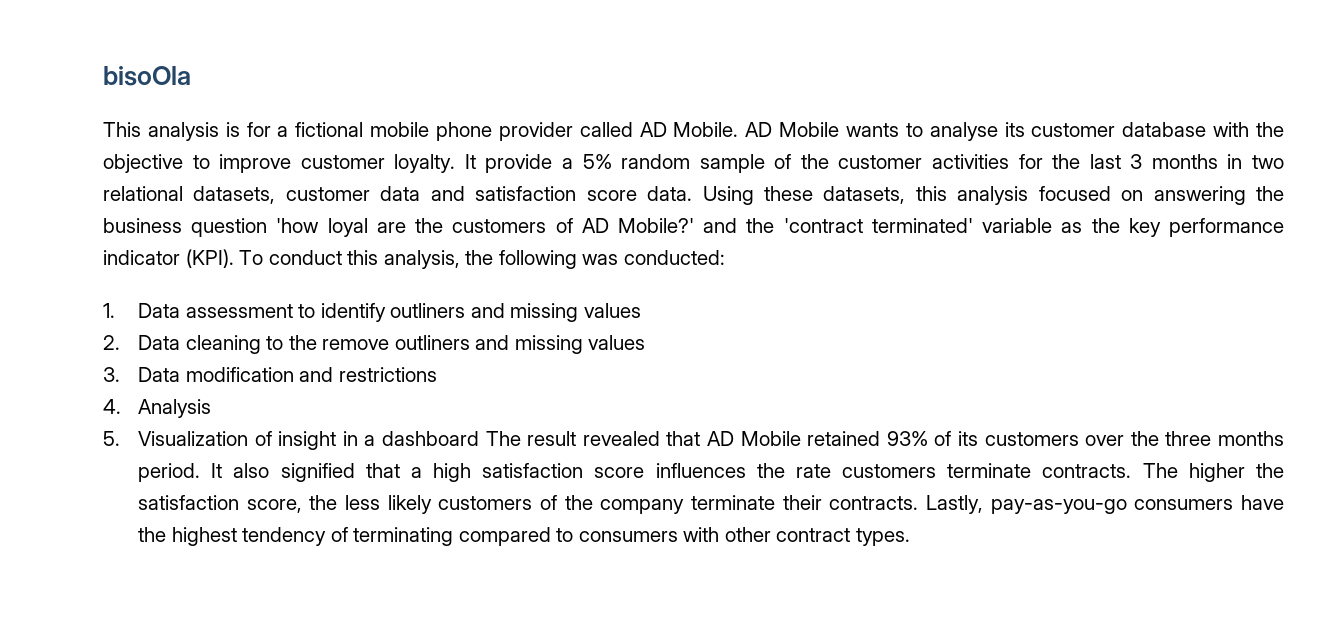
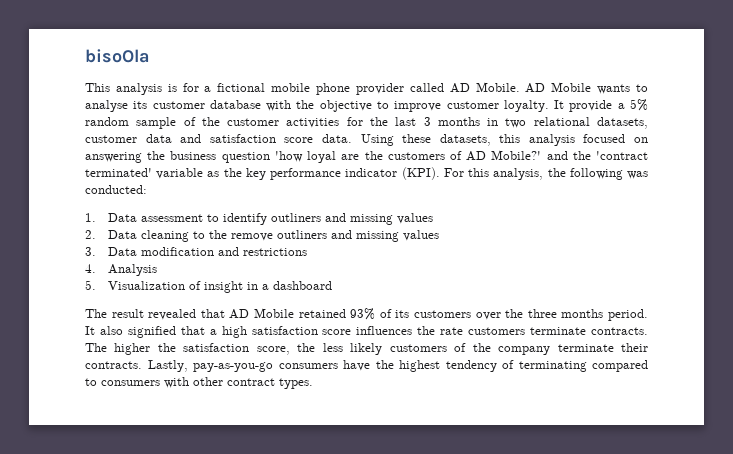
- To conduct this analysis, the following was conducted:
+ For this analysis, the following was conducted:
- 5. Visualization of insight in a dashboard The result revealed that AD Mobile retained 93% of its customers over the three months period.
+ 5. Visualization of insight in a dashboard
+ The result revealed that AD Mobile retained 93% of its customers over the three months period.

